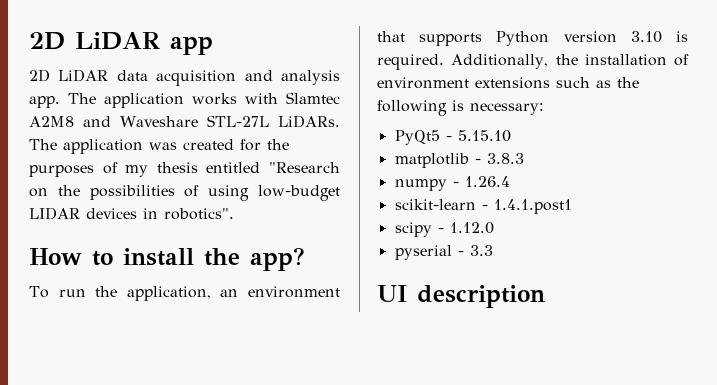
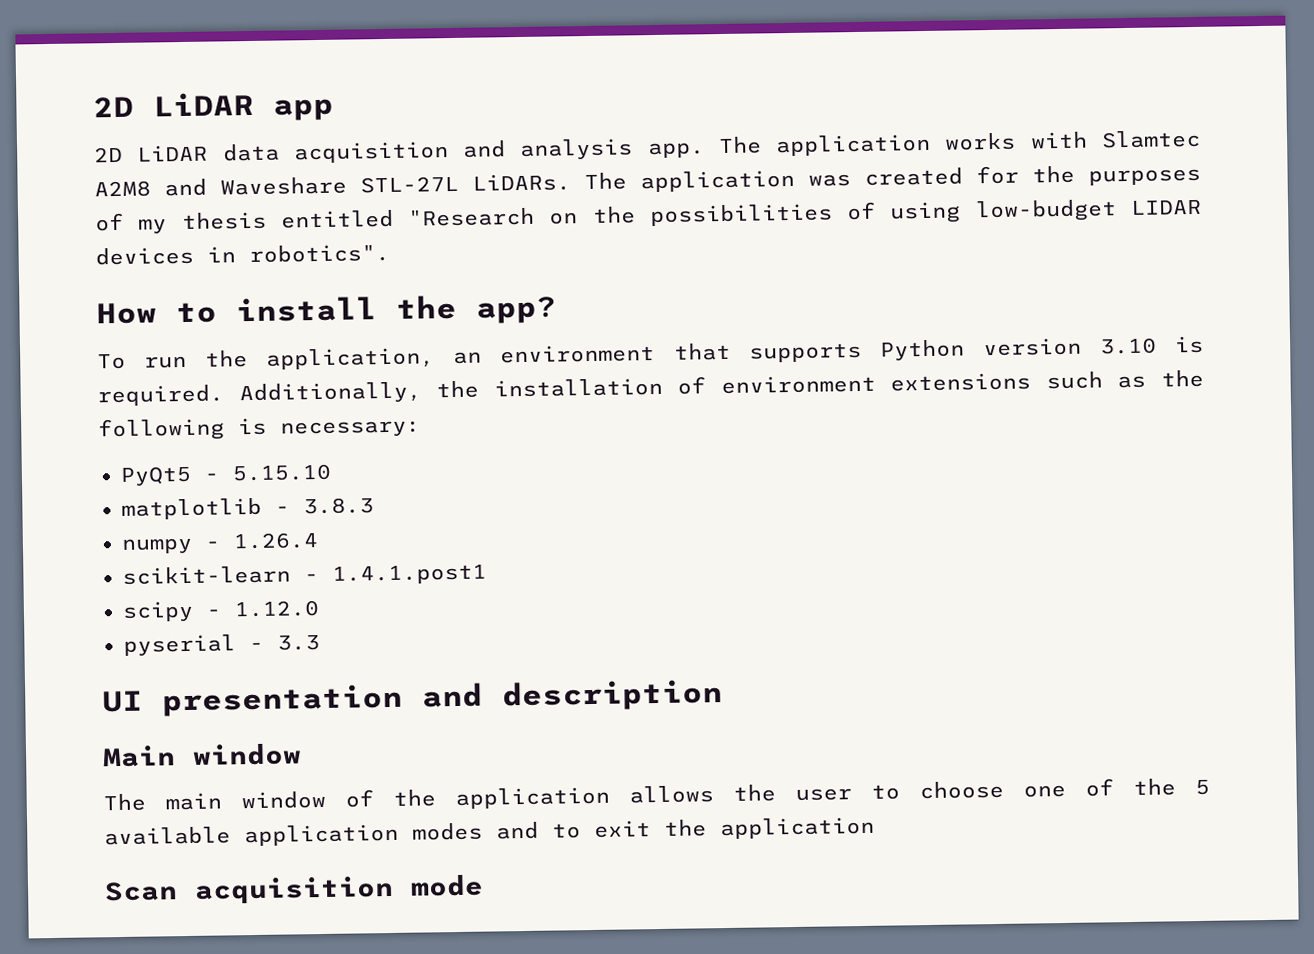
- UI description
+ UI presentation and description
+ Main window
+ The main window of the application allows the user to choose one of the 5 available application modes and to exit the application
+ Scan acquisition mode

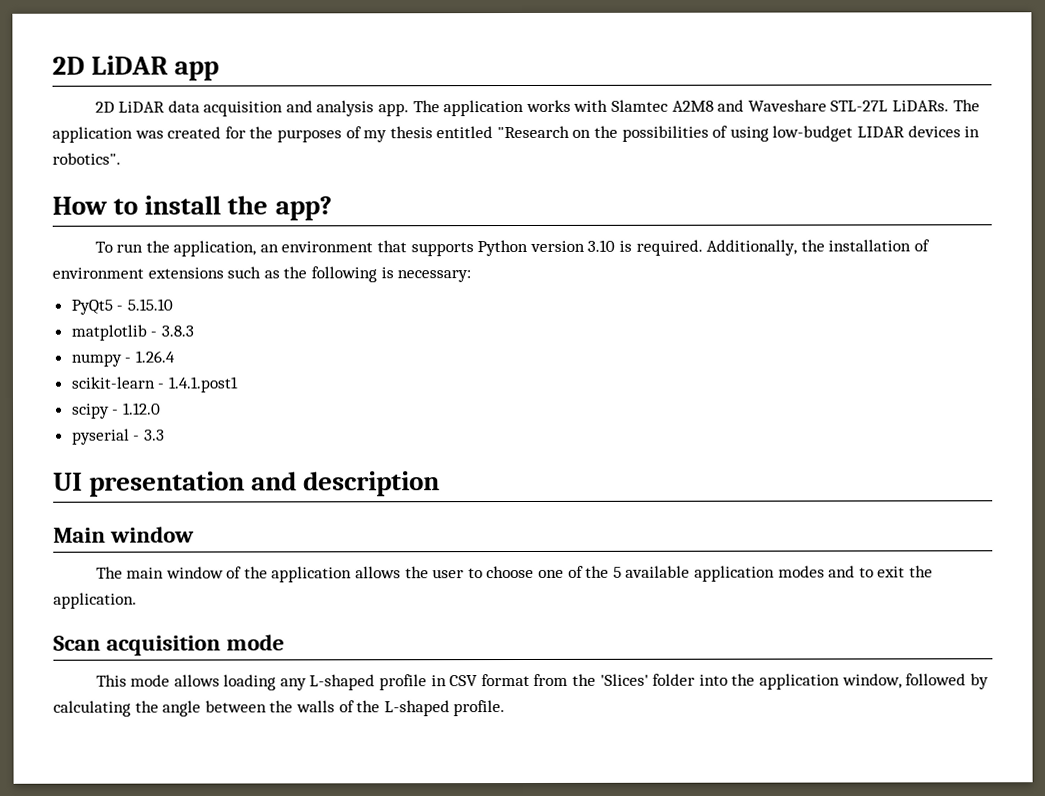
- The main window of the application allows the user to choose one of the 5 available application modes and to exit the application
+ The main window of the application allows the user to choose one of the 5 available application modes and to exit the application.
+ This mode allows loading any L-shaped profile in CSV format from the 'Slices' folder into the application window, followed by calculating the angle between the walls of the L-shaped profile.

